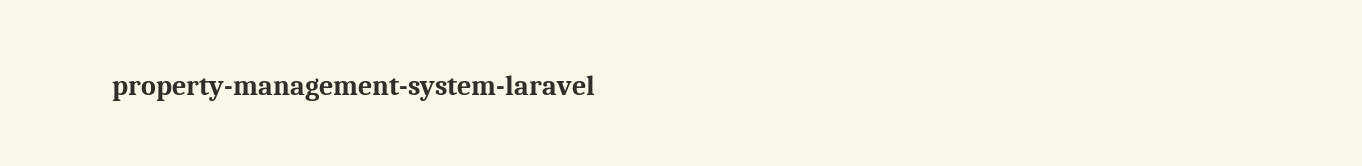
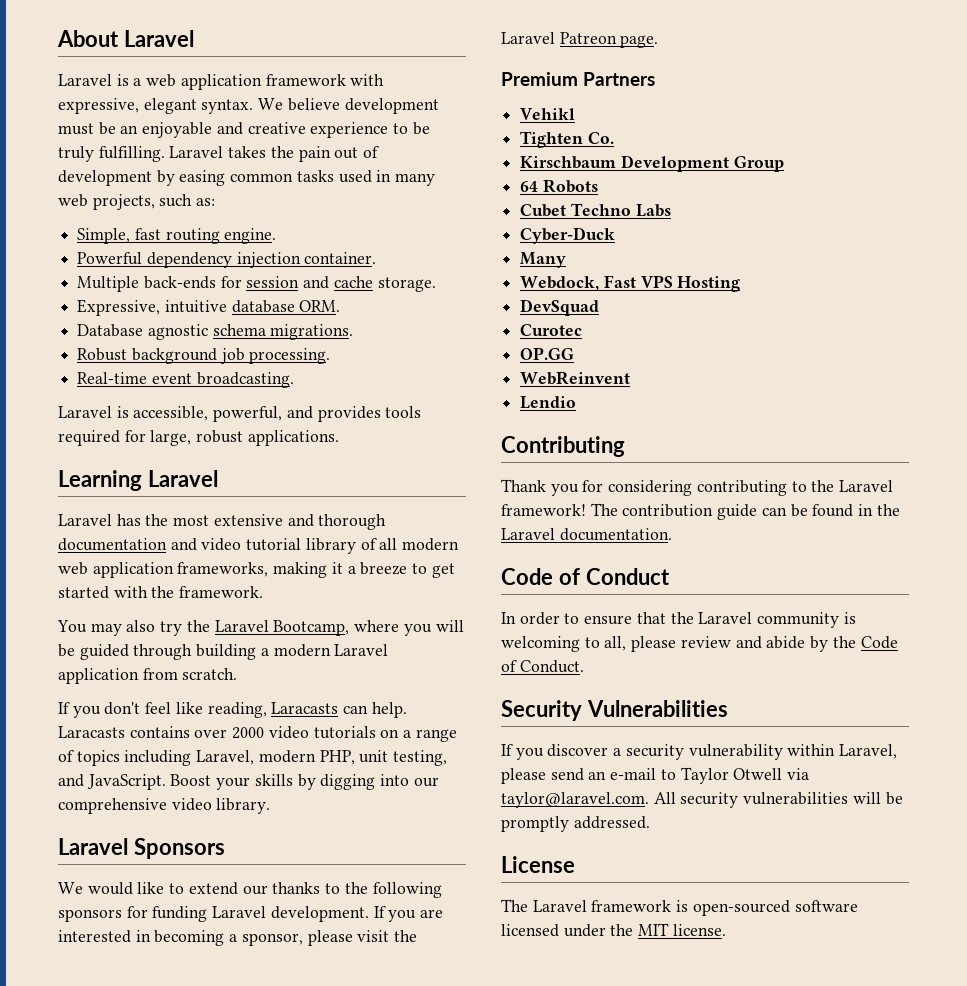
- property-management-system-laravel
+ About Laravel
+ Laravel is a web application framework with expressive, elegant syntax. We believe development must be an enjoyable and creative experience to be truly fulfilling. Laravel takes the pain out of development by easing common tasks used in many web projects, such as:
+ Simple, fast routing engine.
+ Powerful dependency injection container.
+ Multiple back-ends for session and cache storage.
+ Expressive, intuitive database ORM.
+ Database agnostic schema migrations.
+ Robust background job processing.
+ Real-time event broadcasting.
+ Laravel is accessible, powerful, and provides tools required for large, robust applications.
+ Learning Laravel
+ Laravel has the most extensive and thorough documentation and video tutorial library of all modern web application frameworks, making it a breeze to get started with the framework.
+ You may also try the Laravel Bootcamp, where you will be guided through building a modern Laravel application from scratch.
+ If you don't feel like reading, Laracasts can help. Laracasts contains over 2000 video tutorials on a range of topics including Laravel, modern PHP, unit testing, and JavaScript. Boost your skills by digging into our comprehensive video library.
+ Laravel Sponsors
+ We would like to extend our thanks to the following sponsors for funding Laravel development. If you are interested in becoming a sponsor, please visit the Laravel Patreon page.
+ Premium Partners
+ Vehikl
+ Tighten Co.
+ Kirschbaum Development Group
+ 64 Robots
+ Cubet Techno Labs
+ Cyber-Duck
+ Many
+ Webdock, Fast VPS Hosting
+ DevSquad
+ Curotec
+ OP.GG
+ WebReinvent
+ Lendio
+ Contributing
+ Thank you for considering contributing to the Laravel framework! The contribution guide can be found in the Laravel documentation.
+ Code of Conduct
+ In order to ensure that the Laravel community is welcoming to all, please review and abide by the Code of Conduct.
+ Security Vulnerabilities
+ If you discover a security vulnerability within Laravel, please send an e-mail to Taylor Otwell via taylor@laravel.com. All security vulnerabilities will be promptly addressed.
+ License
+ The Laravel framework is open-sourced software licensed under the MIT license.

